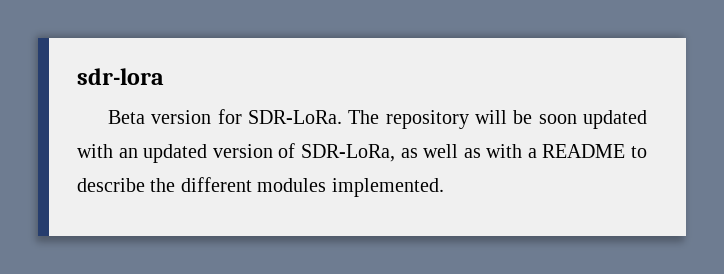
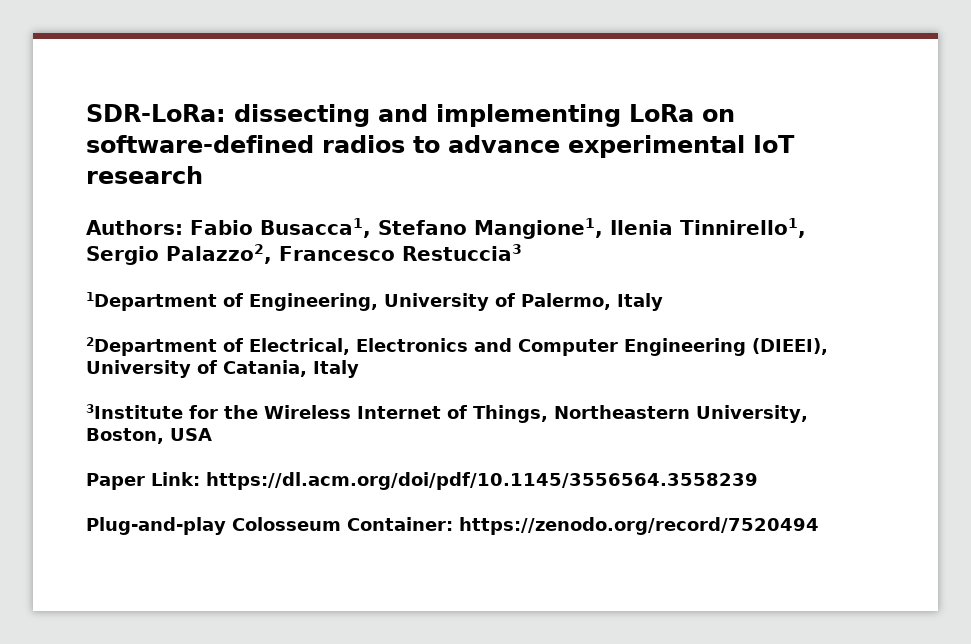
- sdr-lora
- Beta version for SDR-LoRa. The repository will be soon updated with an updated version of SDR-LoRa, as well as with a README to describe the different modules implemented.
+ SDR-LoRa: dissecting and implementing LoRa on software-defined radios to advance experimental IoT research
+ Authors: Fabio Busacca1, Stefano Mangione1, Ilenia Tinnirello1, Sergio Palazzo2, Francesco Restuccia3
+ 1Department of Engineering, University of Palermo, Italy
+ 2Department of Electrical, Electronics and Computer Engineering (DIEEI), University of Catania, Italy
+ 3Institute for the Wireless Internet of Things, Northeastern University, Boston, USA
+ Paper Link: https://dl.acm.org/doi/pdf/10.1145/3556564.3558239
+ Plug-and-play Colosseum Container: https://zenodo.org/record/7520494

